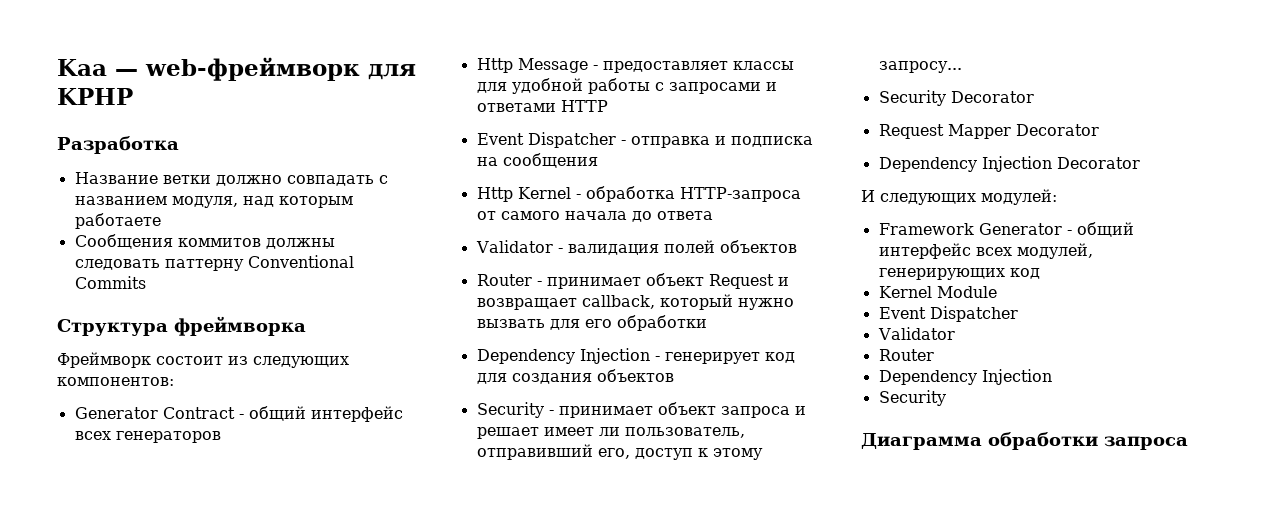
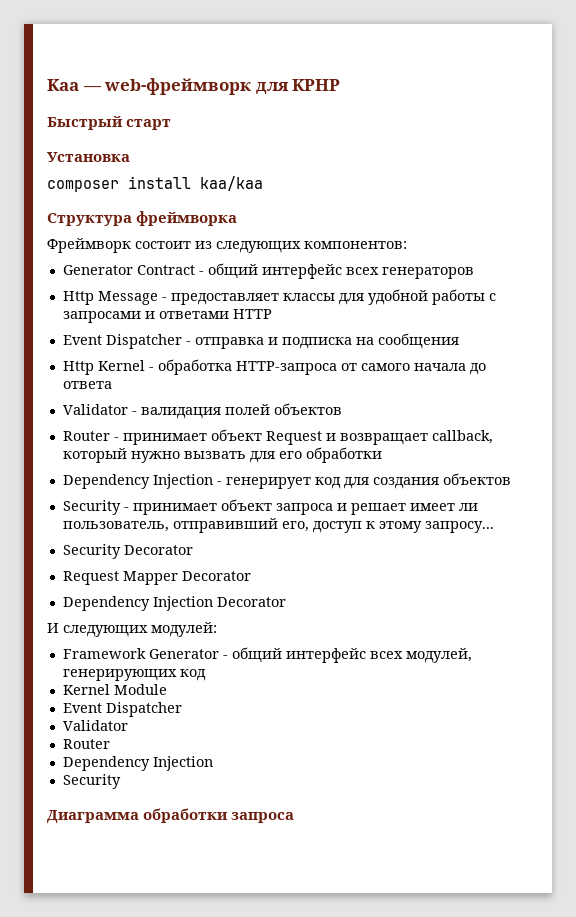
- Разработка
- Название ветки должно совпадать с названием модуля, над которым работаете
- Сообщения коммитов должны следовать паттерну Conventional Commits
+ Быстрый старт
+ Установка
+ composer install kaa/kaa

